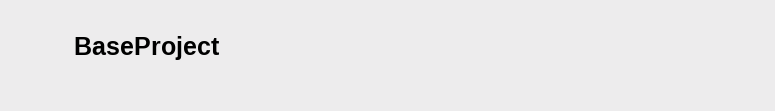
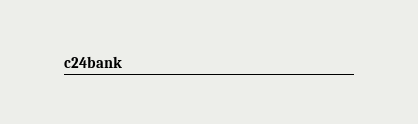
- BaseProject
+ c24bank

